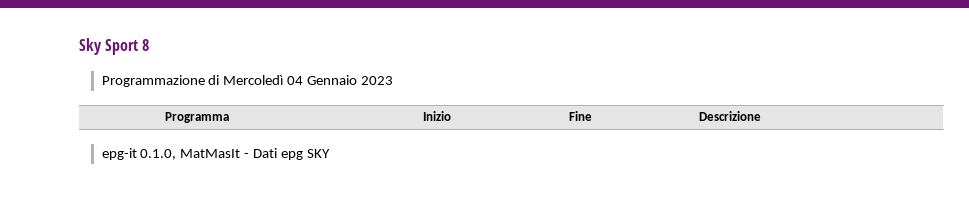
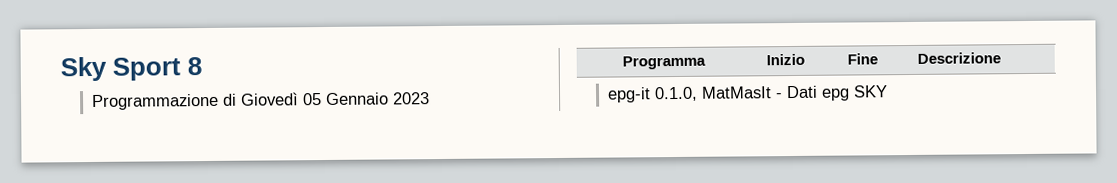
- Programmazione di Mercoledì 04 Gennaio 2023
+ Programmazione di Giovedì 05 Gennaio 2023

